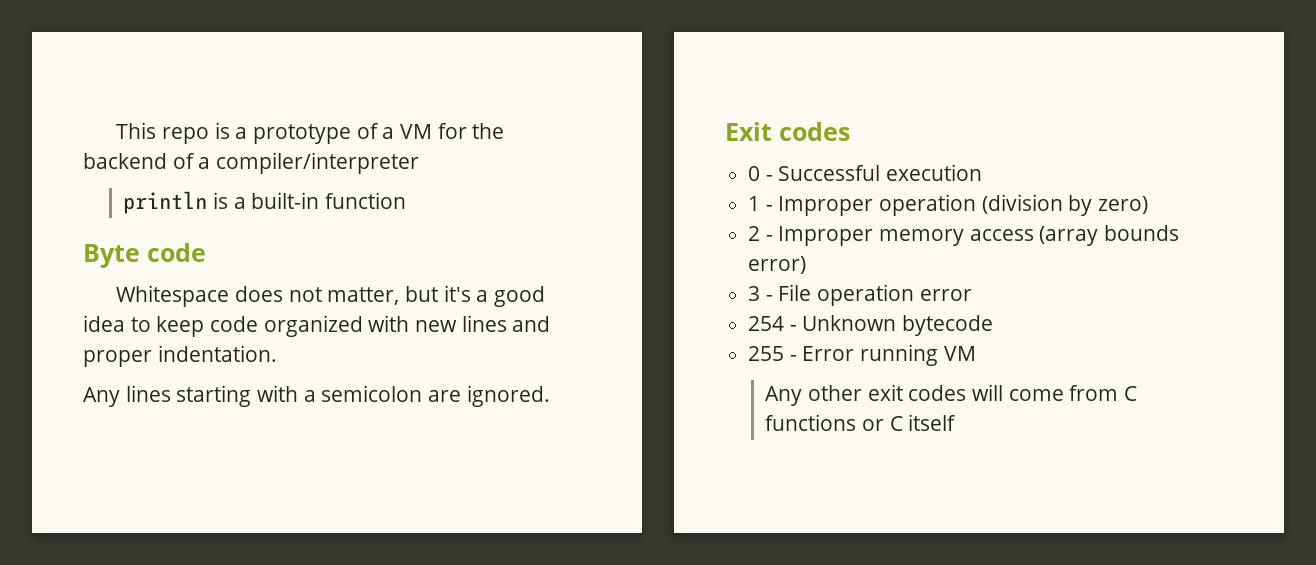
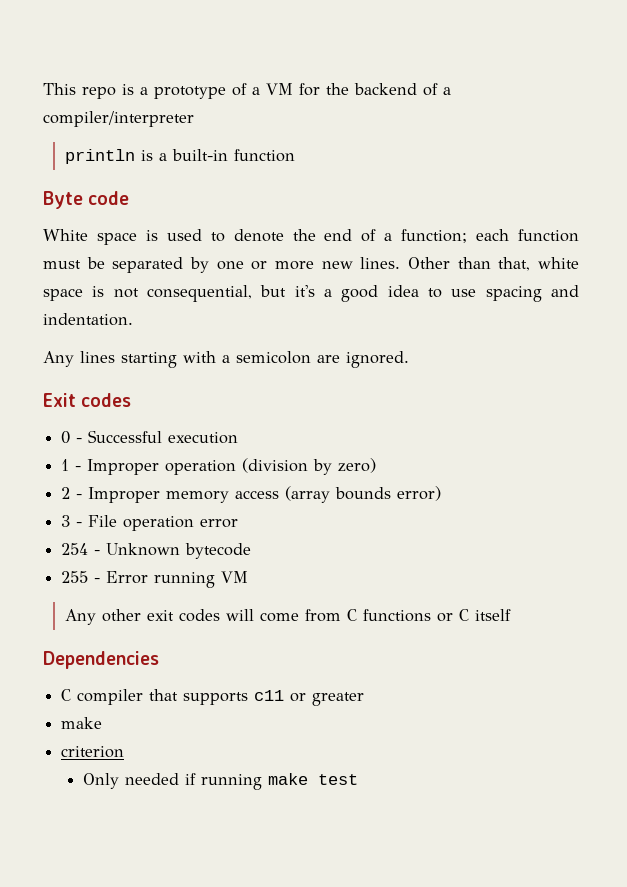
- Whitespace does not matter, but it's a good idea to keep code organized with new lines and proper indentation.
+ White space is used to denote the end of a function; each function must be separated by one or more new lines. Other than that, white space is not consequential, but it's a good idea to use spacing and indentation.
+ Dependencies
+ C compiler that supports c11 or greater
+ make
+ criterion
+ Only needed if running make test

